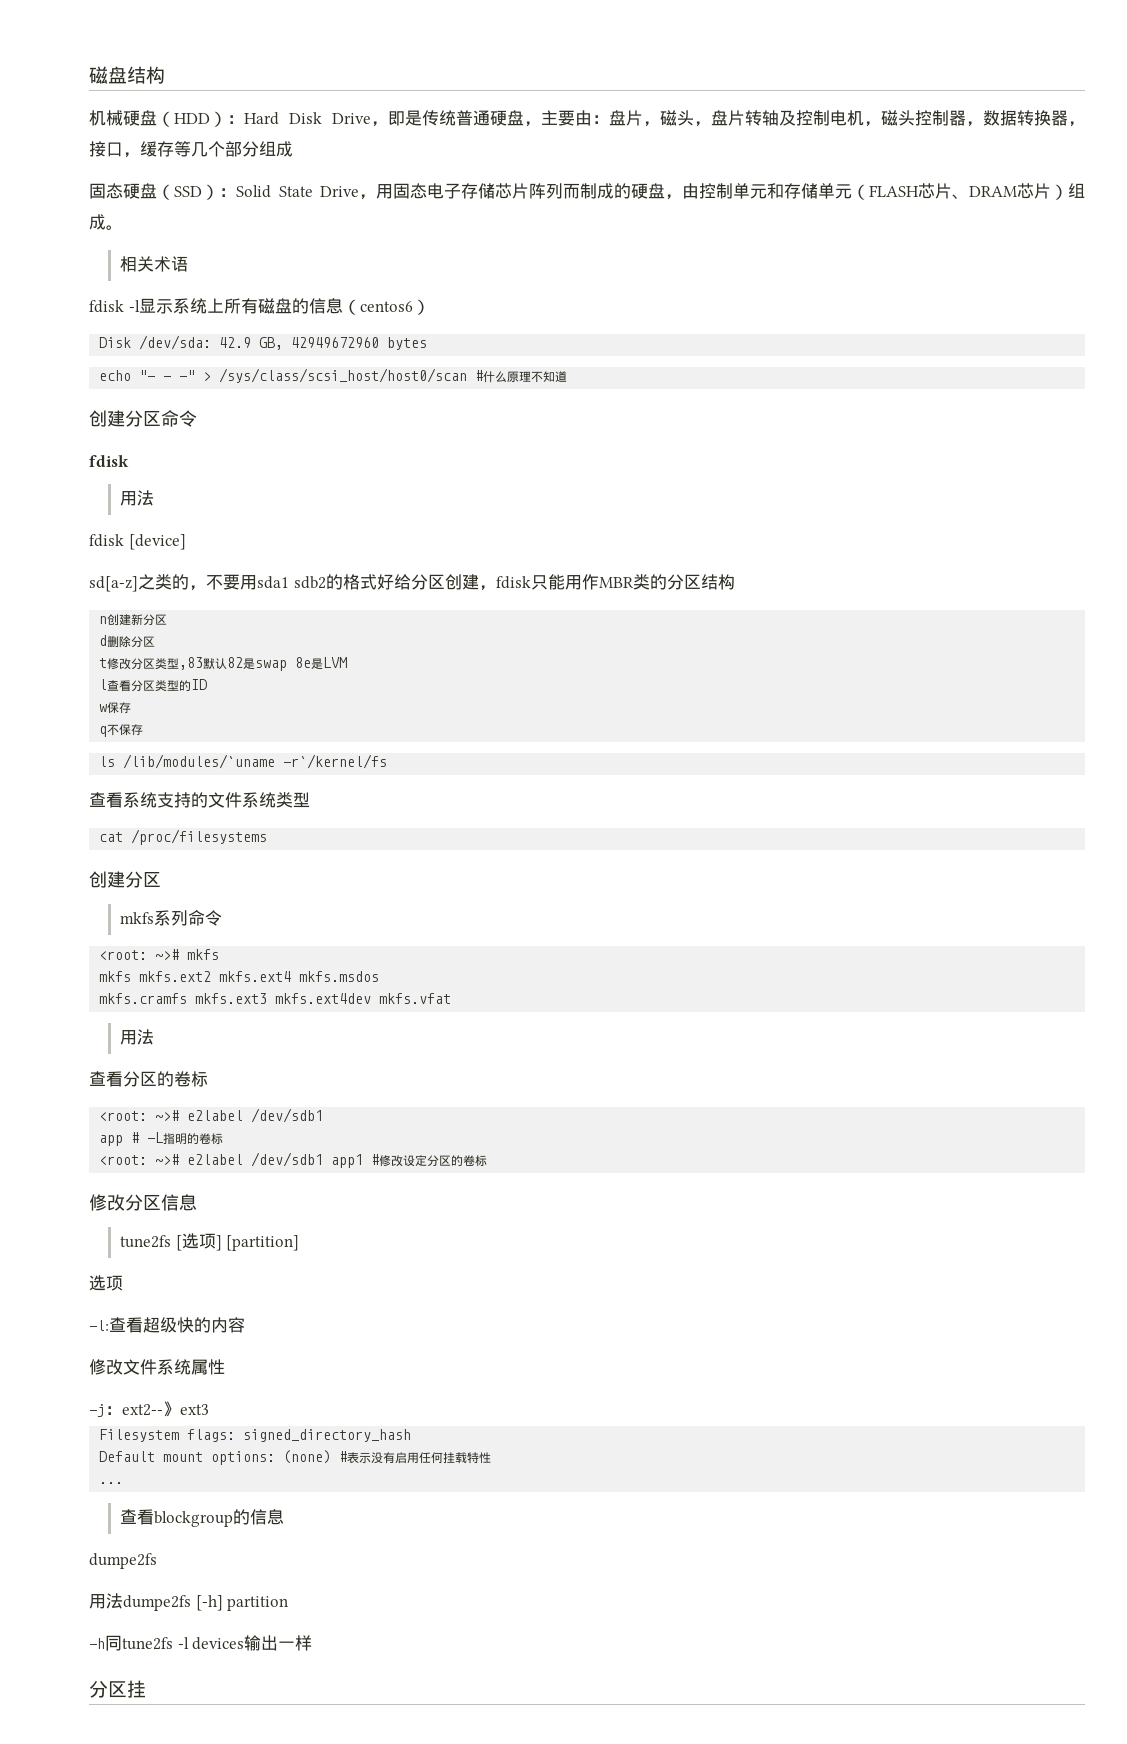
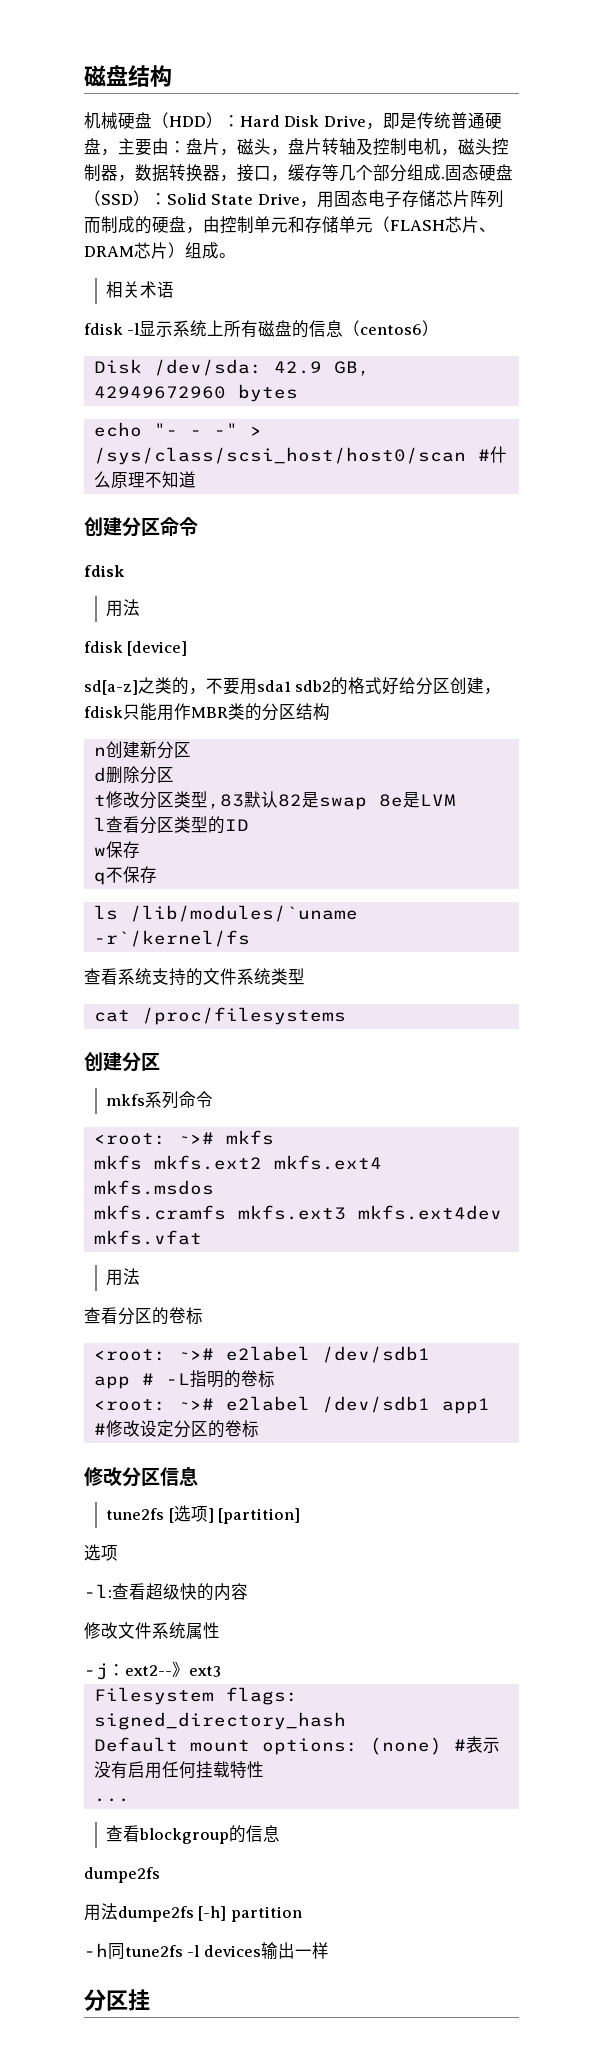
- 盘片，磁头，盘片转轴及控制电机，磁头控制器，数据转换器，接口，缓存等几个部分组成
- 固态硬盘（SSD）：
+ 盘片，磁头，盘片转轴及控制电机，磁头控制器，数据转换器，接口，缓存等几个部分组成.固态硬盘（SSD）：

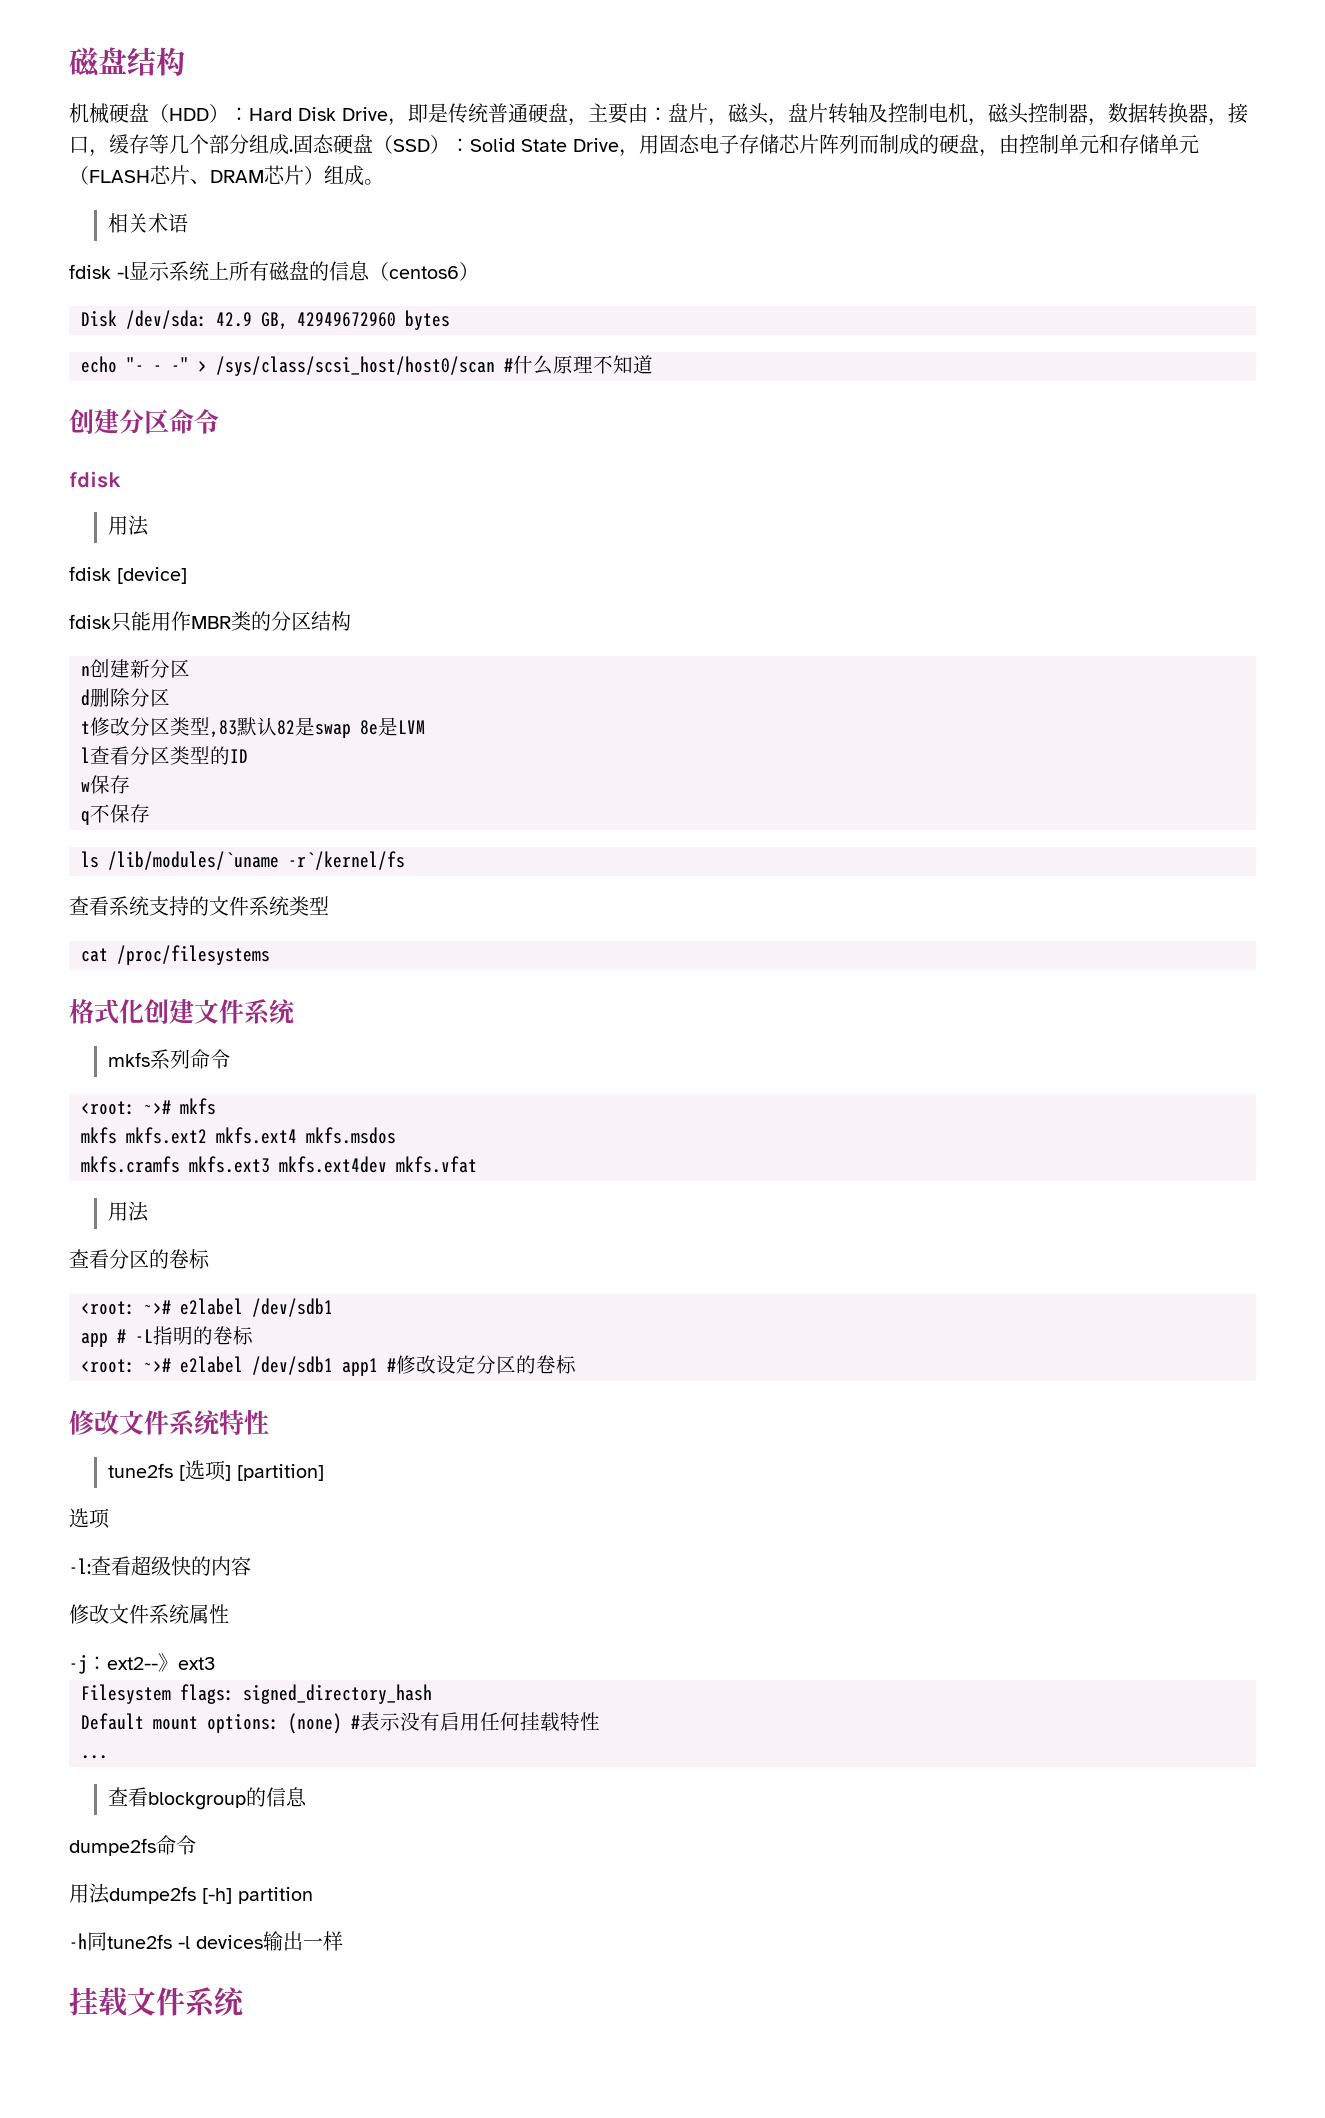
- sd[a-z]之类的，不要用sda1 sdb2的格式好给分区创建，fdisk只能用作MBR类的分区结构
+ fdisk只能用作MBR类的分区结构
  cat /proc/filesystems
- 创建分区
+ 格式化创建文件系统
- 修改分区信息
+ 修改文件系统特性
  查看blockgroup的信息
- dumpe2fs
+ dumpe2fs命令
- 分区挂
+ 挂载文件系统

